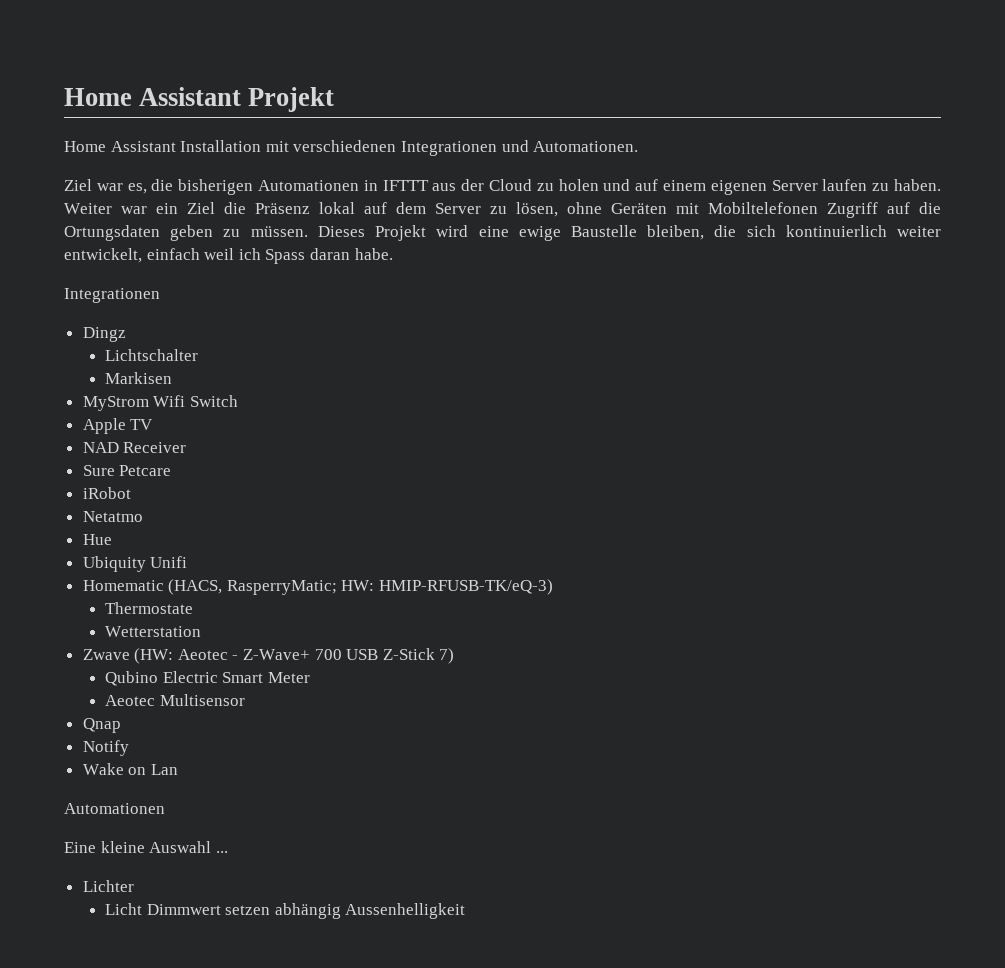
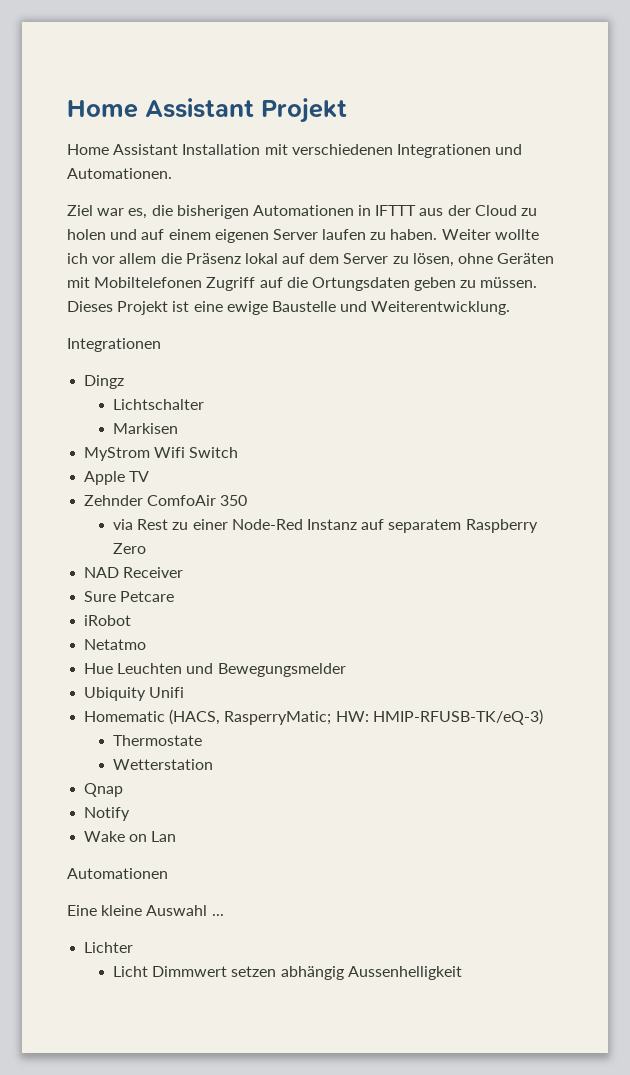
- Weiter war ein Ziel die Präsenz lokal auf dem Server zu lösen, ohne Geräten mit Mobiltelefonen Zugriff auf die Ortungsdaten geben zu müssen.
+ Weiter wollte ich vor allem die Präsenz lokal auf dem Server zu lösen, ohne Geräten mit Mobiltelefonen Zugriff auf die Ortungsdaten geben zu müssen.
- Dieses Projekt wird eine ewige Baustelle bleiben, die sich kontinuierlich weiter entwickelt, einfach weil ich Spass daran habe.
+ Dieses Projekt ist eine ewige Baustelle und Weiterentwicklung.
+ Zehnder ComfoAir 350
+ via Rest zu einer Node-Red Instanz auf separatem Raspberry Zero
- Hue
+ Hue Leuchten und Bewegungsmelder
- Zwave (HW: Aeotec - Z-Wave+ 700 USB Z-Stick 7)
- Qubino Electric Smart Meter
- Aeotec Multisensor

